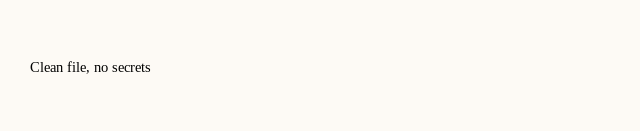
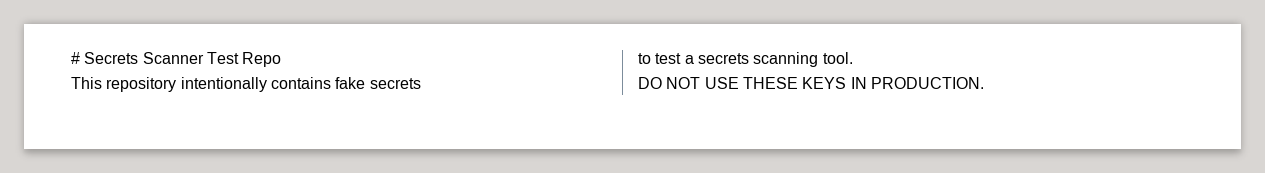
- Clean file, no secrets
+ # Secrets Scanner Test Repo
+ This repository intentionally contains fake secrets
+ to test a secrets scanning tool.
+ DO NOT USE THESE KEYS IN PRODUCTION.

